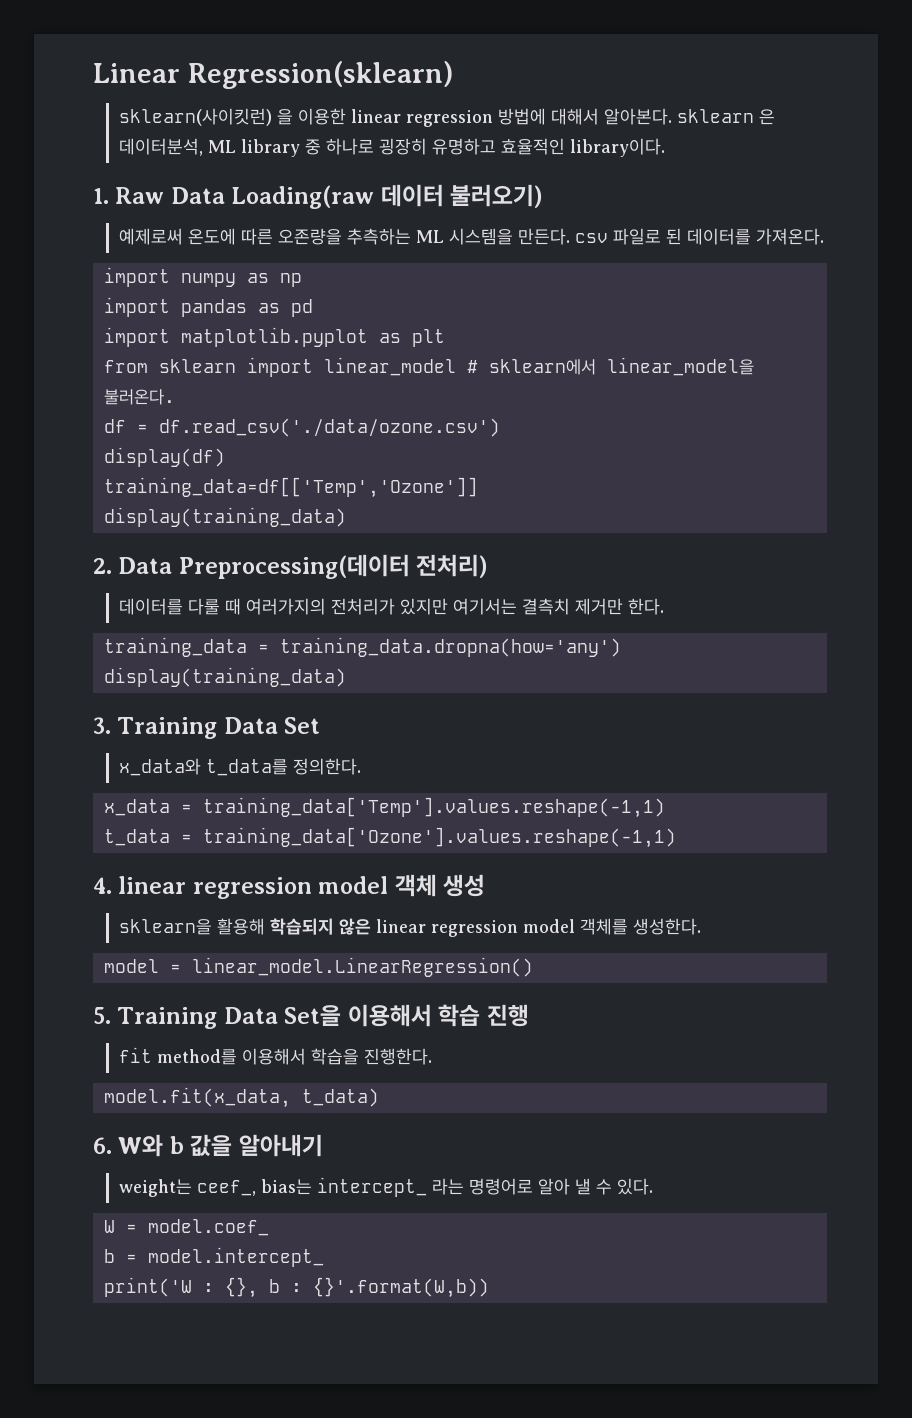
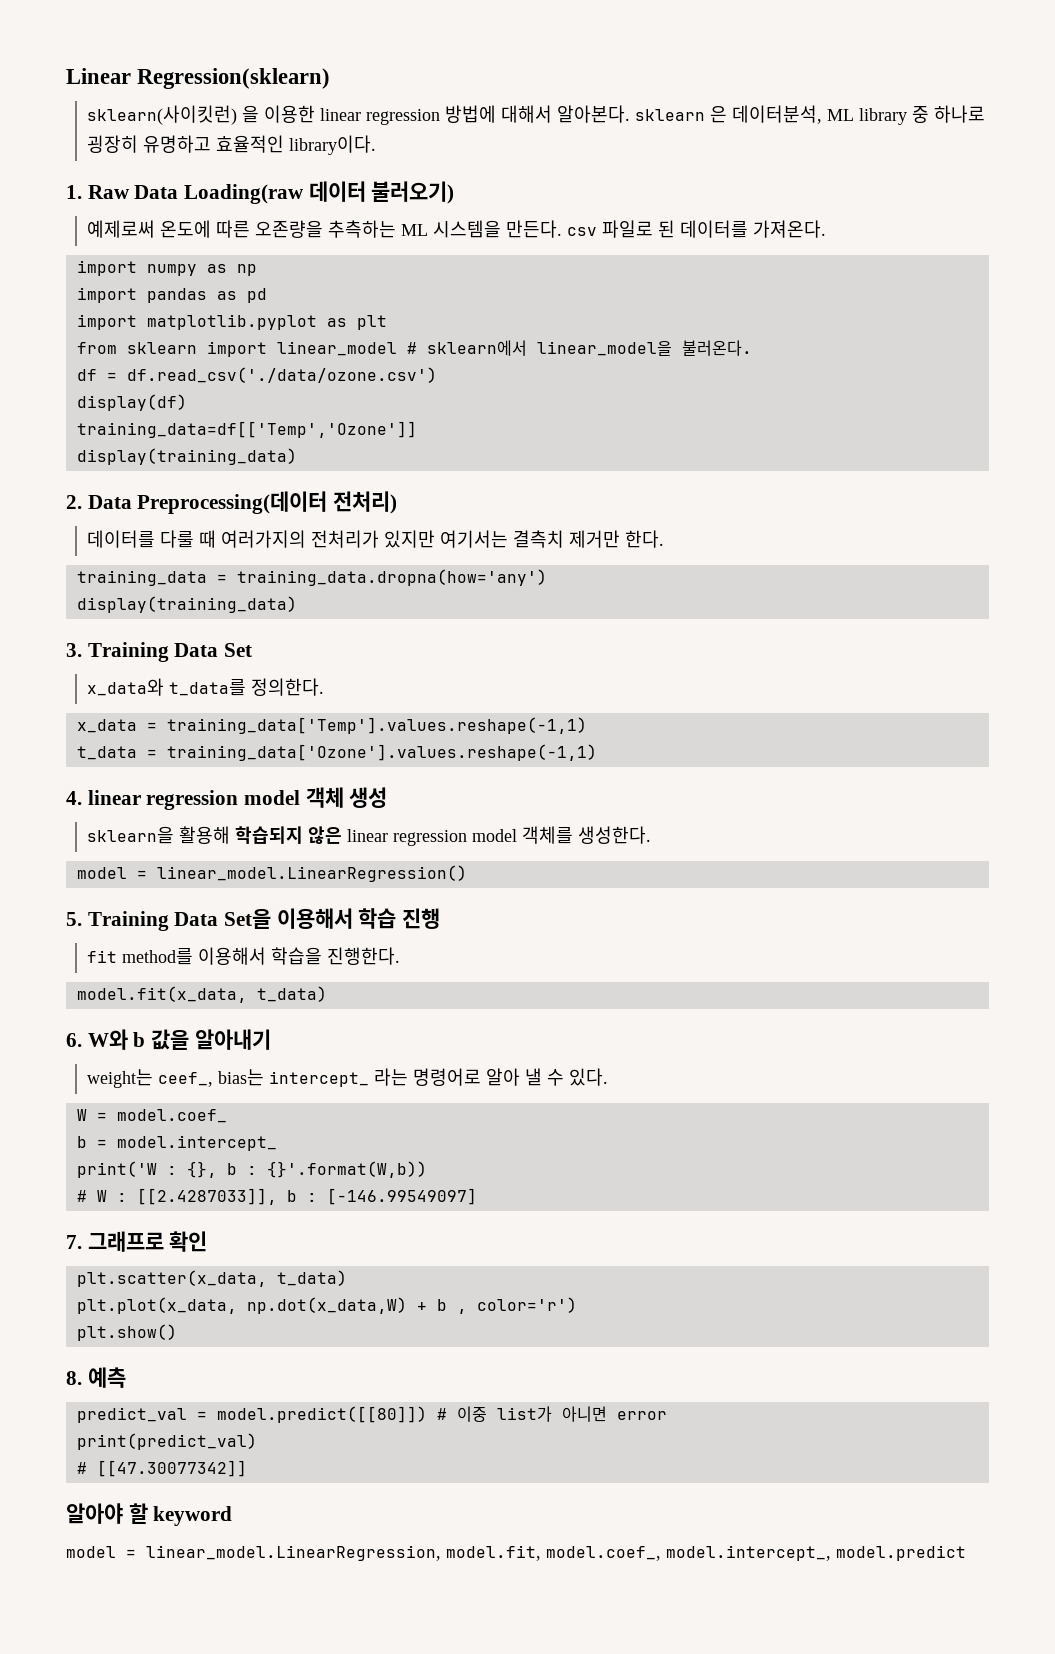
+ # W : [[2.4287033]], b : [-146.99549097]
+ 7. 그래프로 확인
+ plt.scatter(x_data, t_data)
+ plt.plot(x_data, np.dot(x_data,W) + b , color='r')
+ plt.show()
+ 8. 예측
+ predict_val = model.predict([[80]]) # 이중 list가 아니면 error
+ print(predict_val)
+ # [[47.30077342]]
+ 알아야 할 keyword
+ model = linear_model.LinearRegression, model.fit, model.coef_, model.intercept_, model.predict

